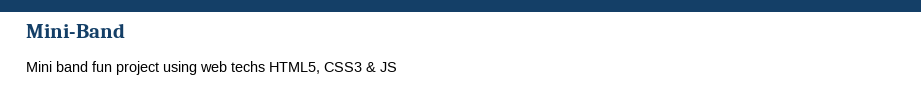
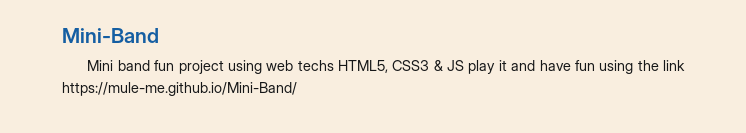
- Mini band fun project using web techs HTML5, CSS3 & JS
+ Mini band fun project using web techs HTML5, CSS3 & JS play it and have fun using the link https://mule-me.github.io/Mini-Band/

